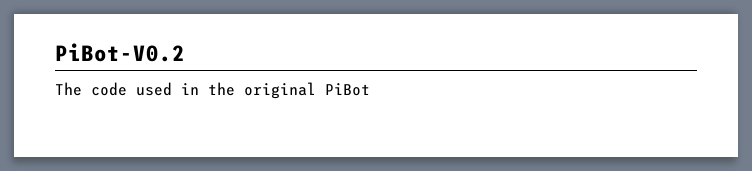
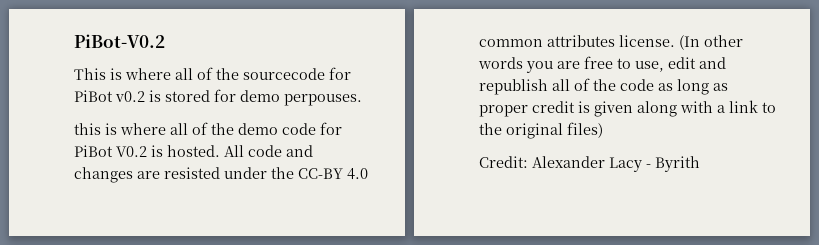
- The code used in the original PiBot
+ This is where all of the sourcecode for PiBot v0.2 is stored for demo perpouses.
+ this is where all of the demo code for PiBot V0.2 is hosted. All code and changes are resisted under the CC-BY 4.0 common attributes license. (In other words you are free to use, edit and republish all of the code as long as proper credit is given along with a link to the original files)
+ Credit: Alexander Lacy - Byrith

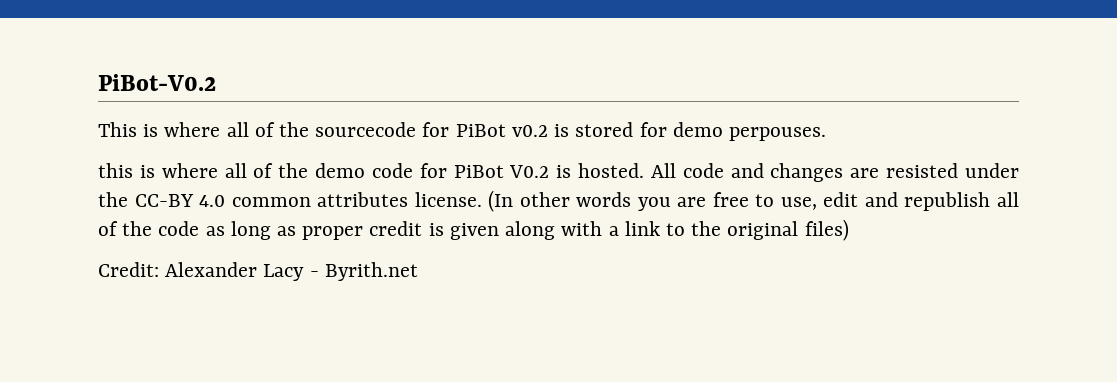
- Credit: Alexander Lacy - Byrith
+ Credit: Alexander Lacy - Byrith.net

